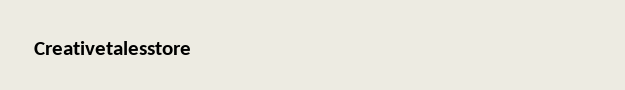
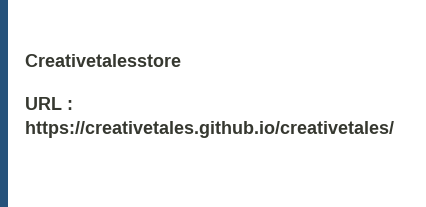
+ URL : https://creativetales.github.io/creativetales/

